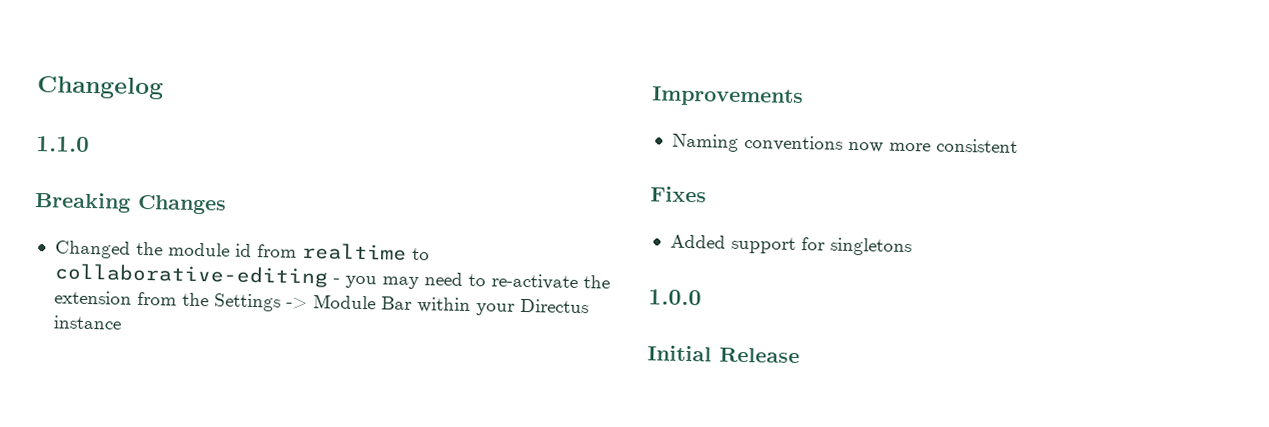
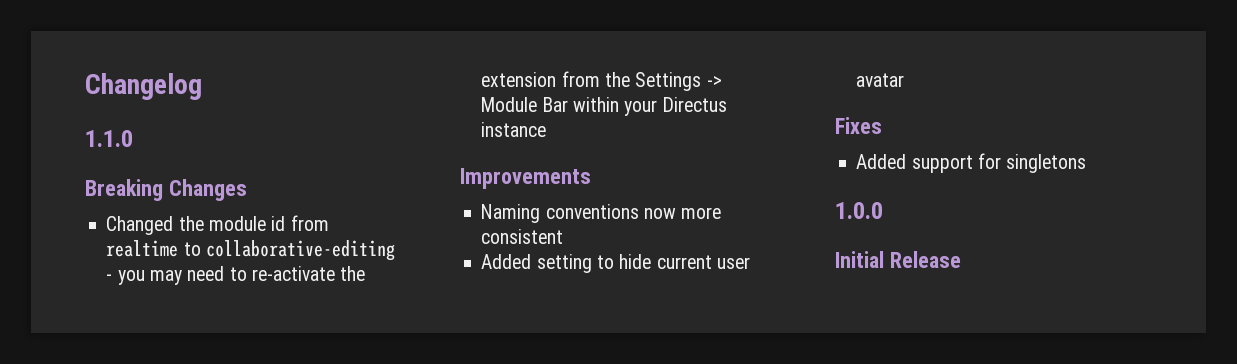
+ Added setting to hide current user avatar

